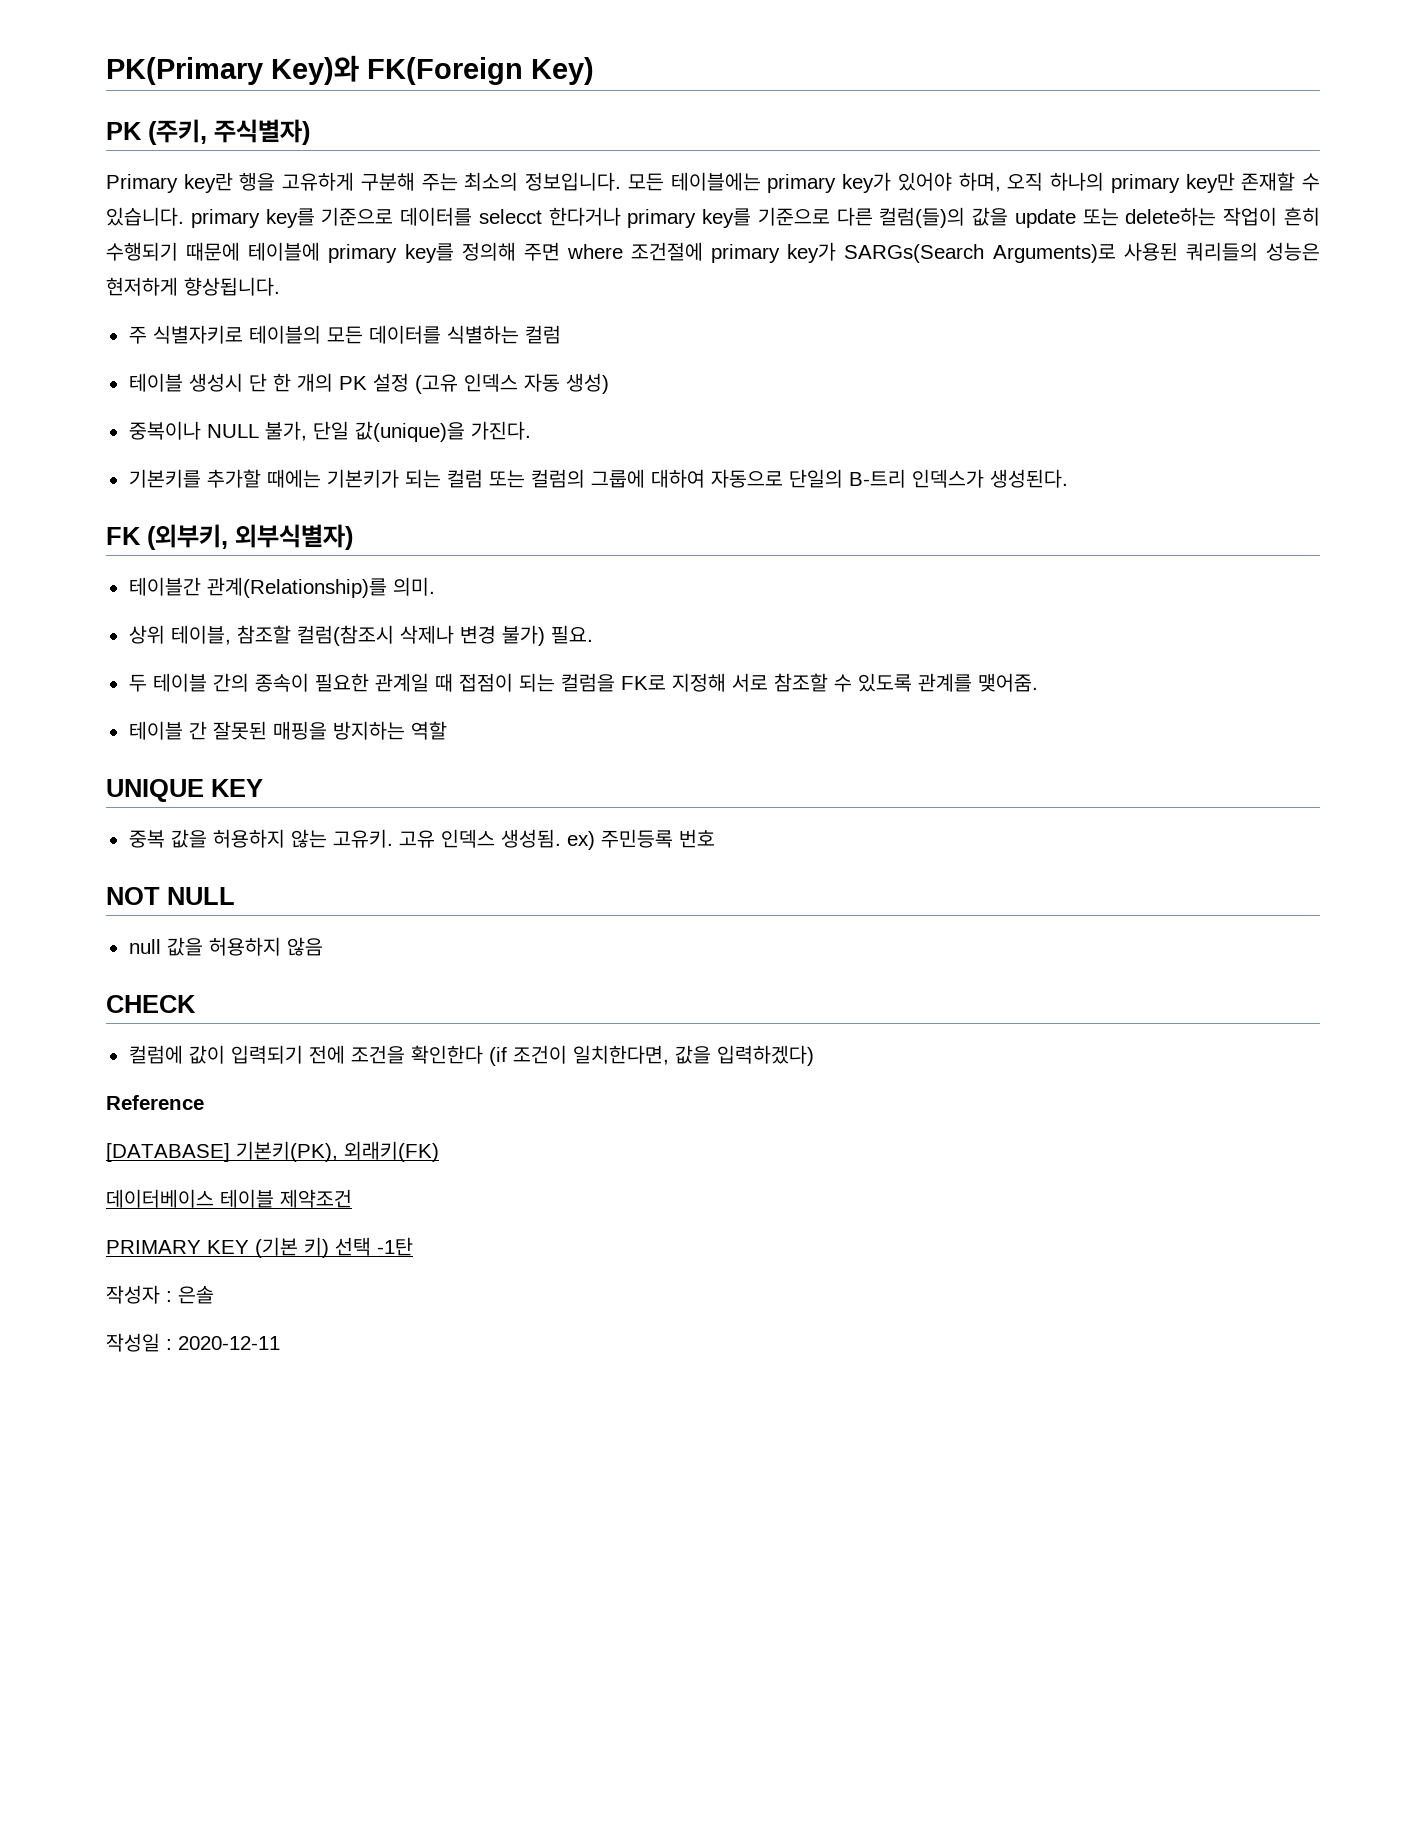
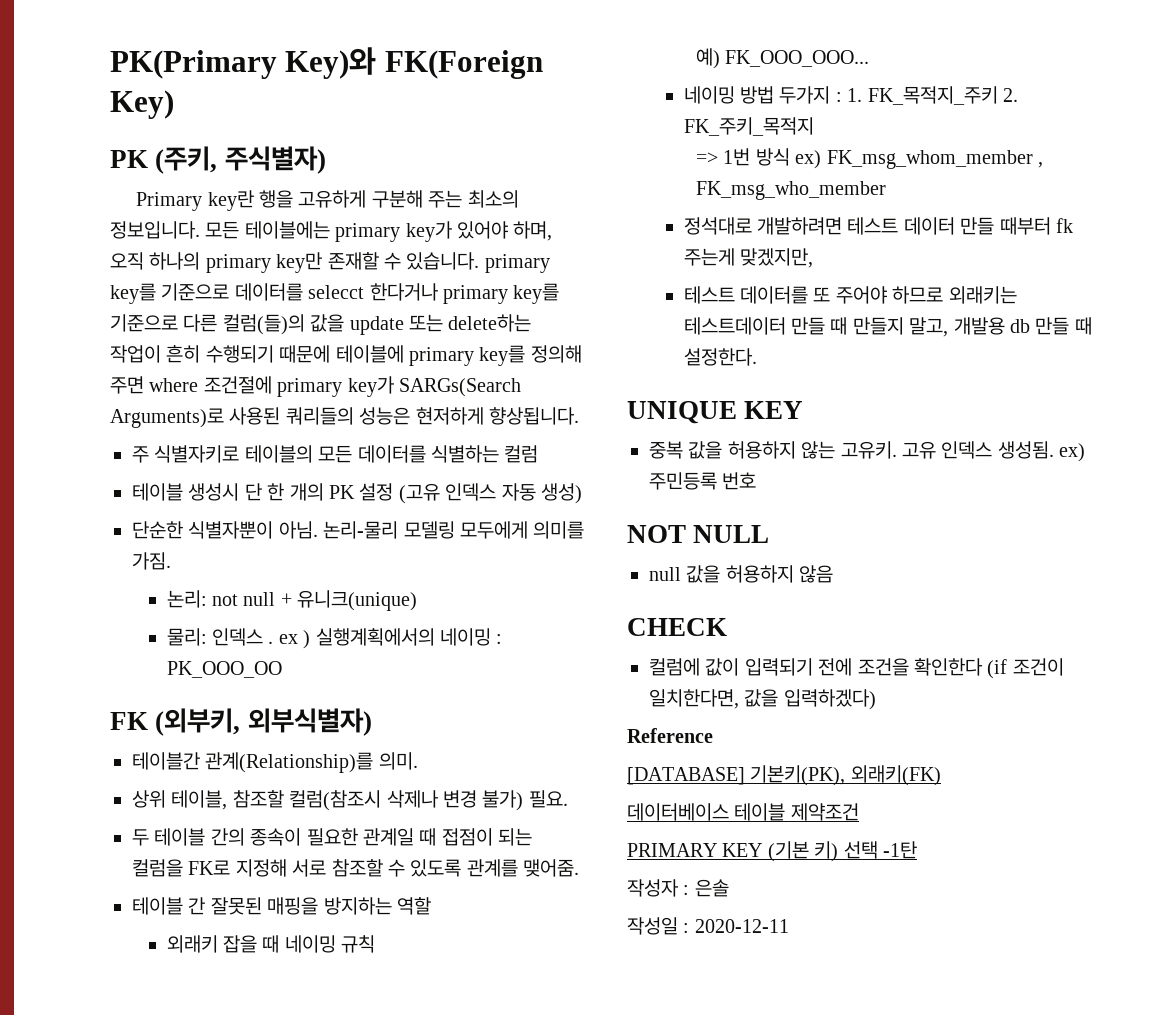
- 중복이나 NULL 불가, 단일 값(unique)을 가진다.
- 기본키를 추가할 때에는 기본키가 되는 컬럼 또는 컬럼의 그룹에 대하여 자동으로 단일의 B-트리 인덱스가 생성된다.
+ 단순한 식별자뿐이 아님. 논리-물리 모델링 모두에게 의미를 가짐.
+ 논리: not null + 유니크(unique)
+ 물리: 인덱스 . ex ) 실행계획에서의 네이밍 : PK_OOO_OO
+ 외래키 잡을 때 네이밍 규칙
+ 예) FK_OOO_OOO...
+ 네이밍 방법 두가지 : 1. FK_목적지_주키 2. FK_주키_목적지
+ => 1번 방식 ex) FK_msg_whom_member , FK_msg_who_member
+ 정석대로 개발하려면 테스트 데이터 만들 때부터 fk 주는게 맞겠지만,
+ 테스트 데이터를 또 주어야 하므로 외래키는 테스트데이터 만들 때 만들지 말고, 개발용 db 만들 때 설정한다.

